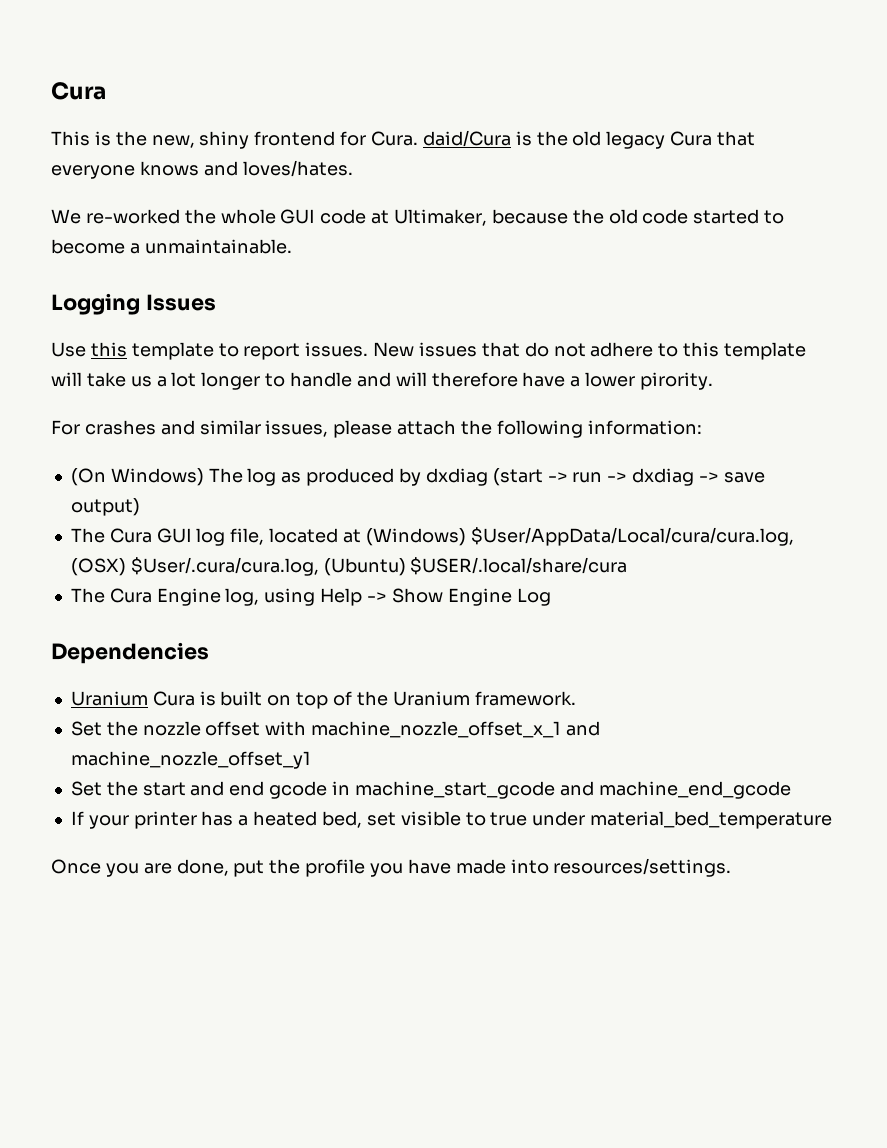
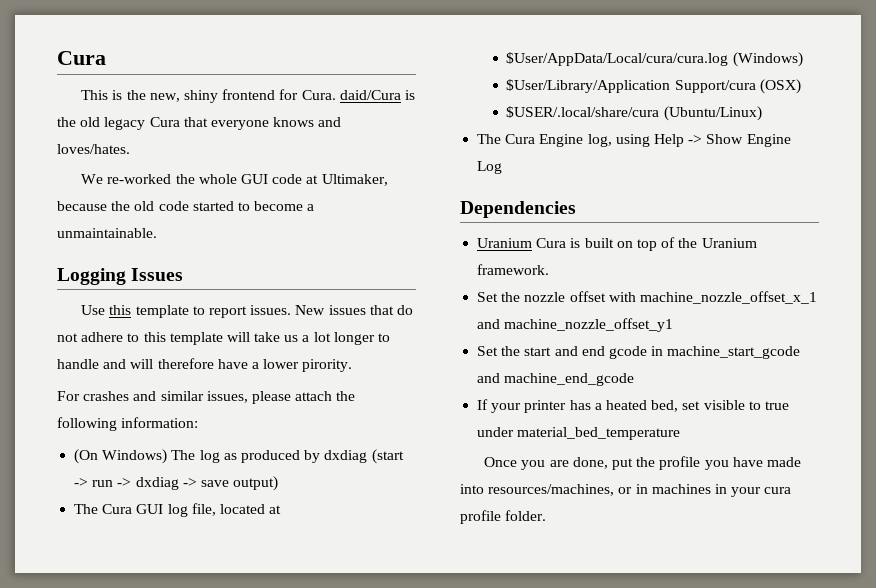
- The Cura GUI log file, located at (Windows) $User/AppData/Local/cura/cura.log, (OSX) $User/.cura/cura.log, (Ubuntu) $USER/.local/share/cura
+ The Cura GUI log file, located at
+ $User/AppData/Local/cura/cura.log (Windows)
+ $User/Library/Application Support/cura (OSX)
+ $USER/.local/share/cura (Ubuntu/Linux)
- Once you are done, put the profile you have made into resources/settings.
+ Once you are done, put the profile you have made into resources/machines, or in machines in your cura profile folder.

